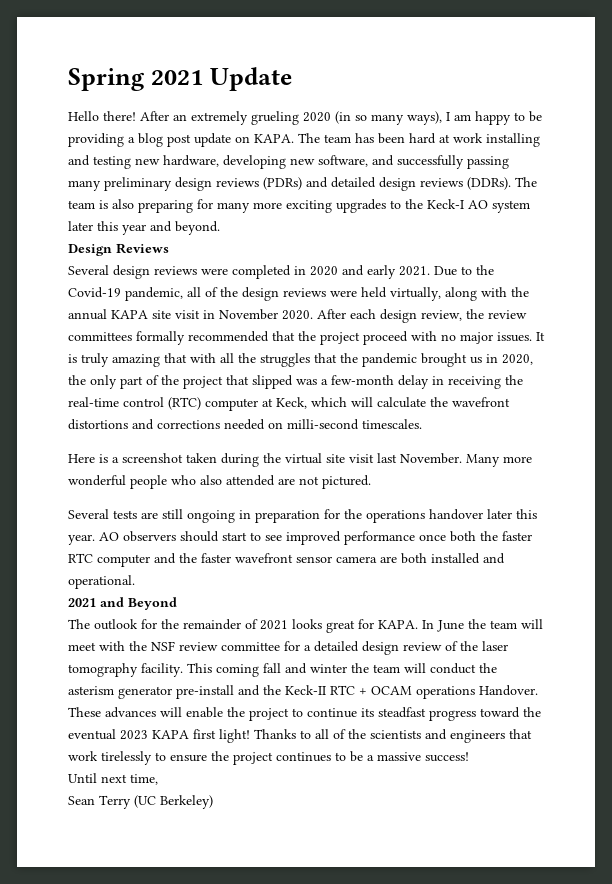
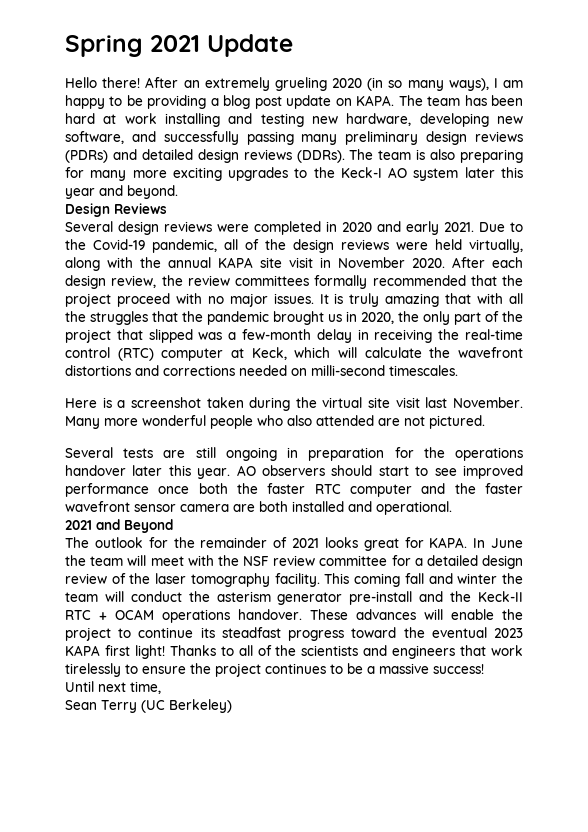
- This coming fall and winter the team will conduct the asterism generator pre-install and the Keck-II RTC + OCAM operations Handover.
+ This coming fall and winter the team will conduct the asterism generator pre-install and the Keck-II RTC + OCAM operations handover.

